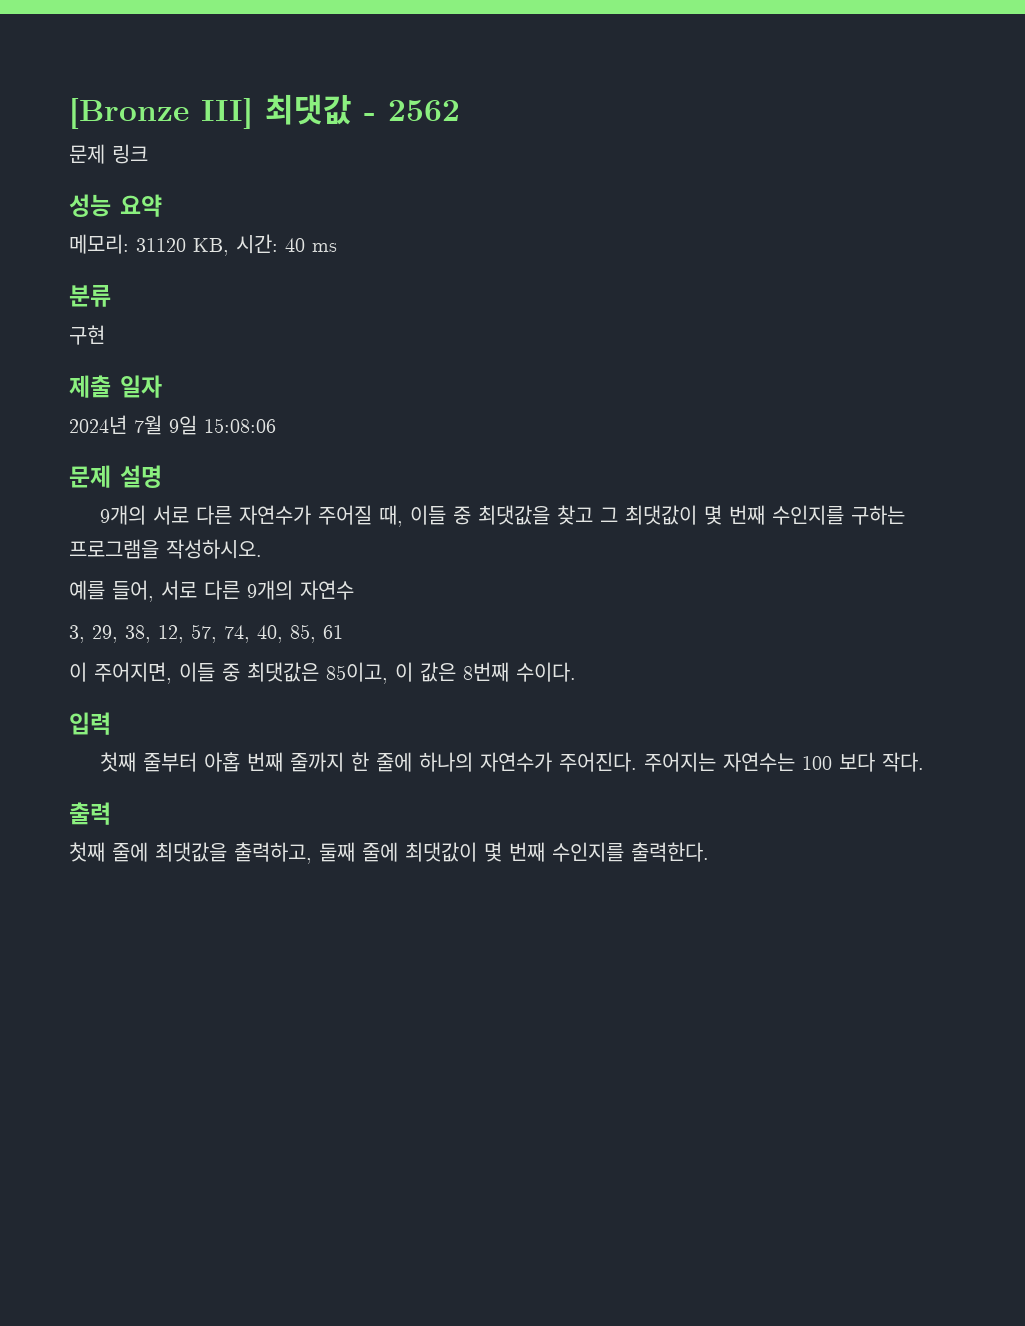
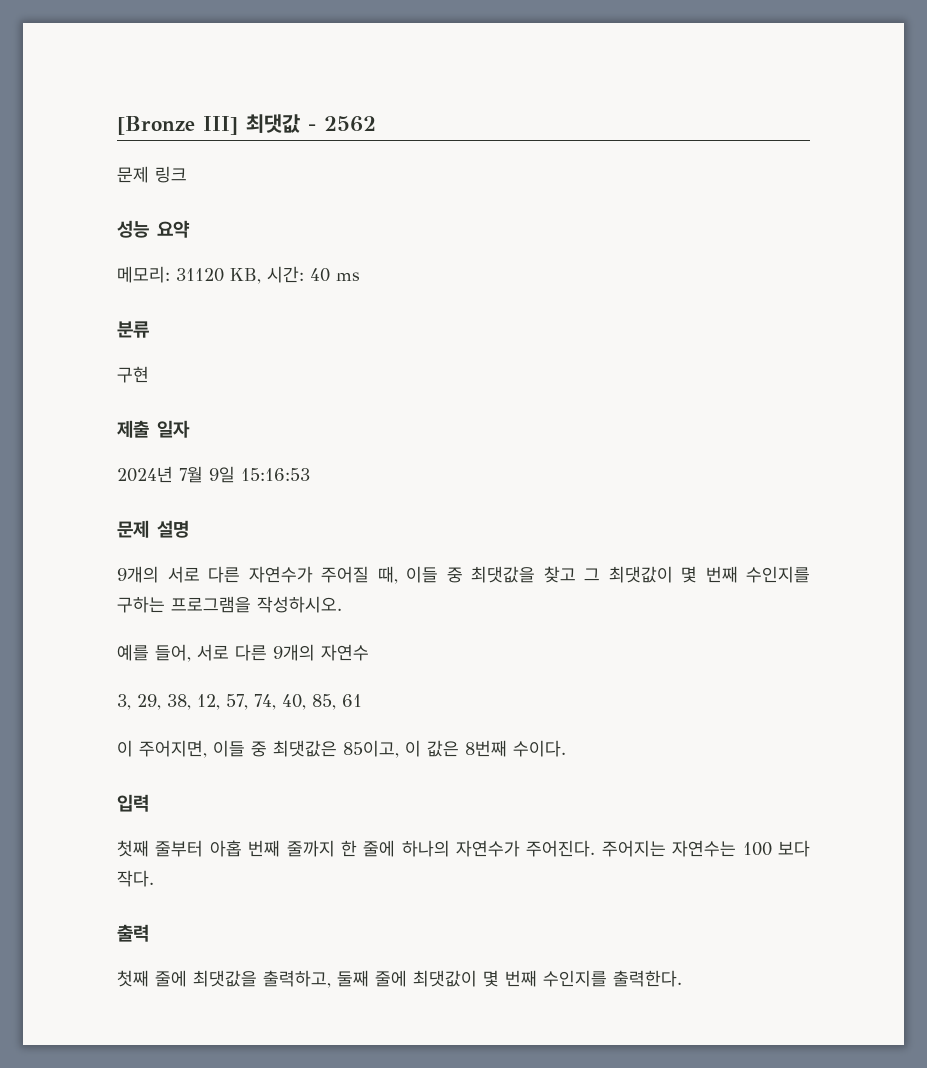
- 2024년 7월 9일 15:08:06
+ 2024년 7월 9일 15:16:53

